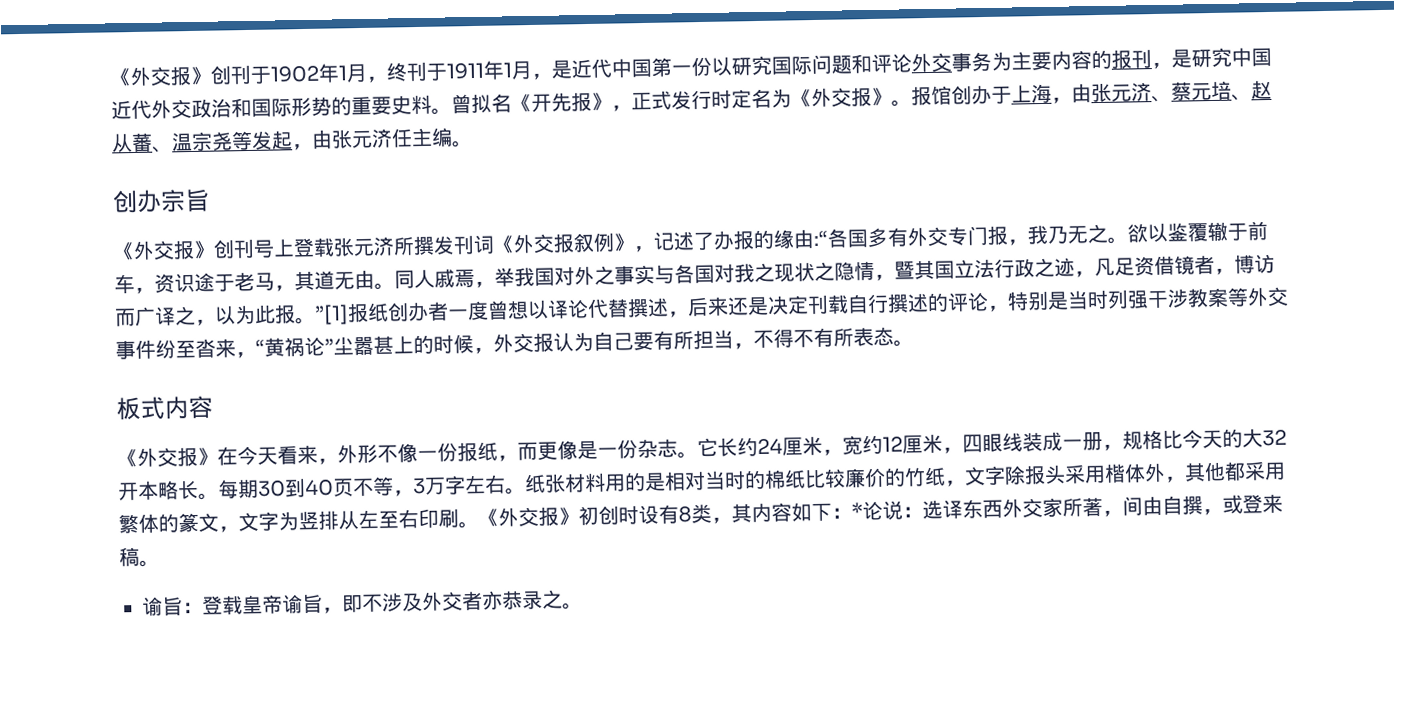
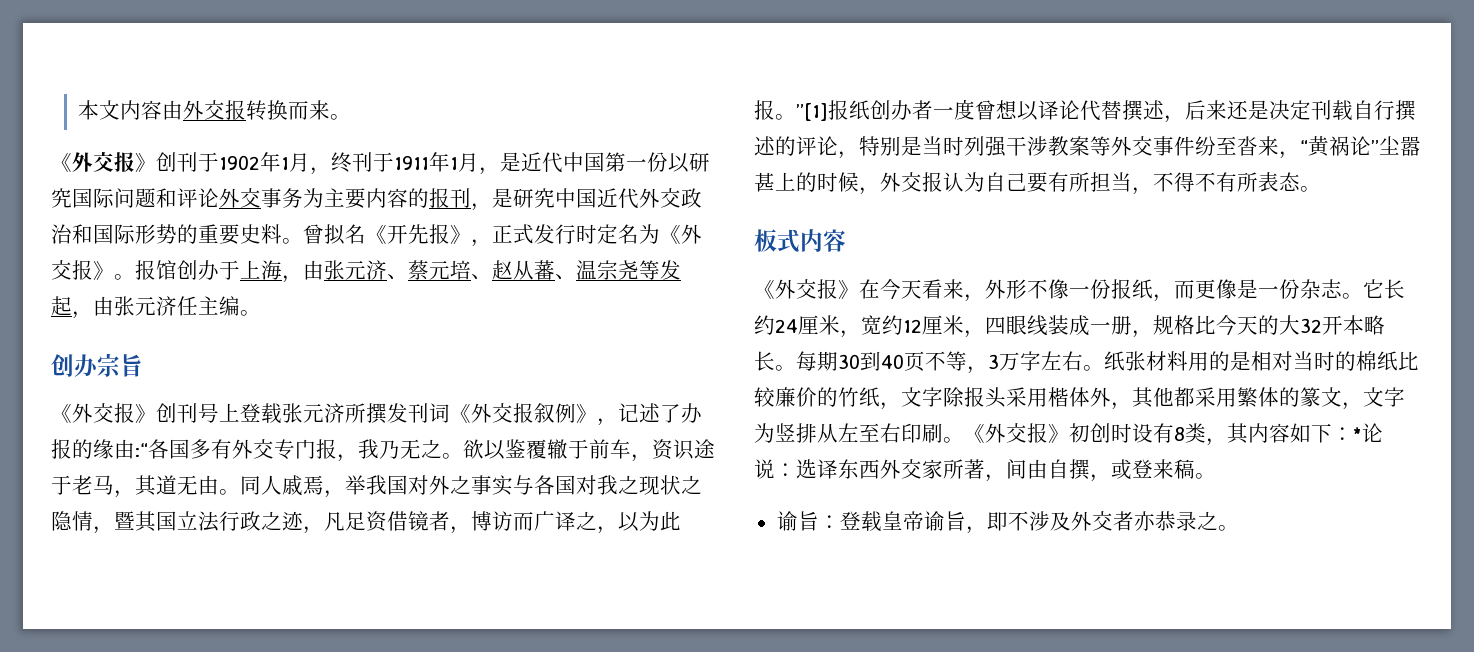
+ 本文内容由外交报转换而来。

